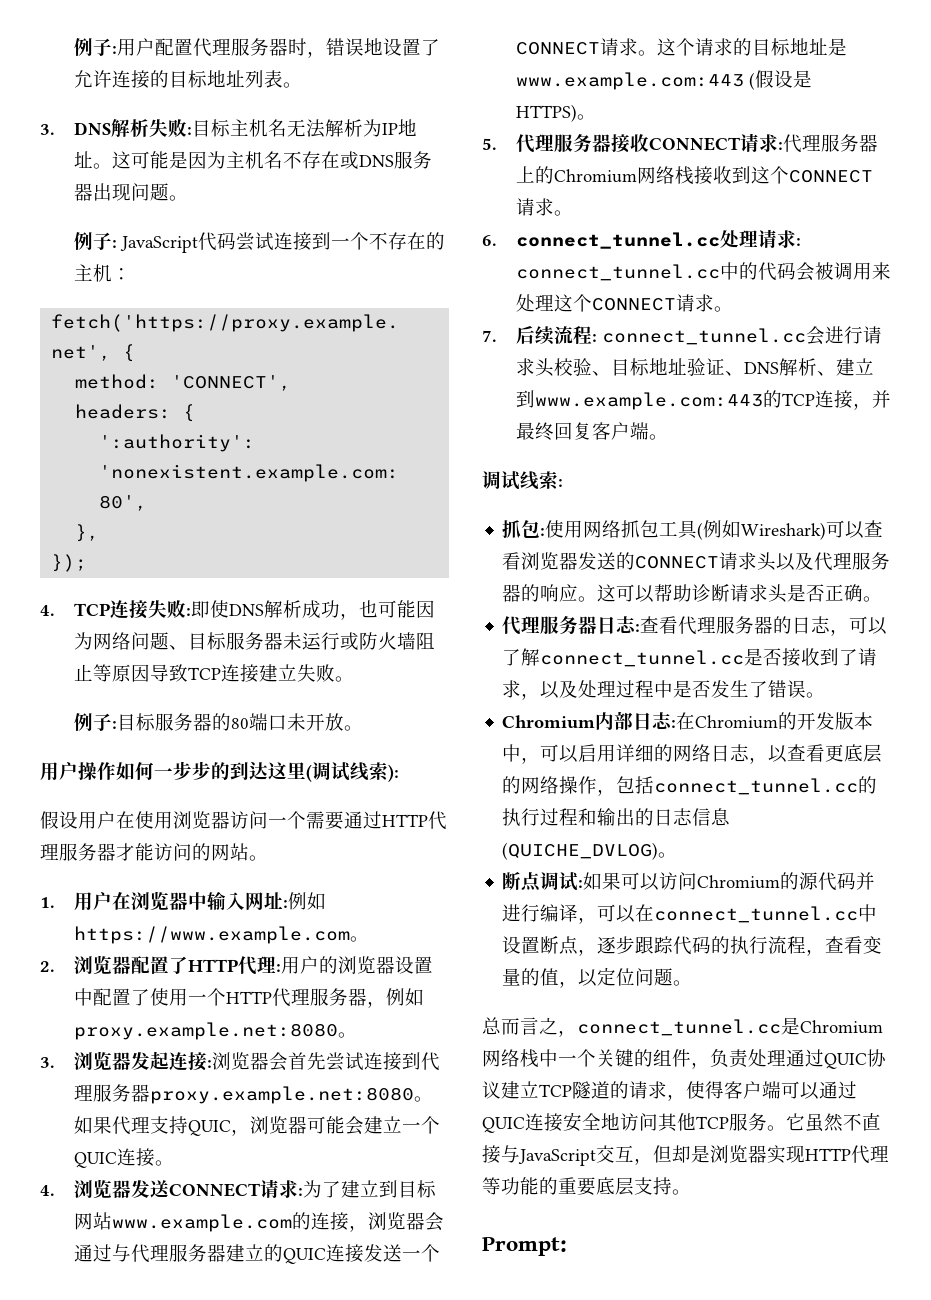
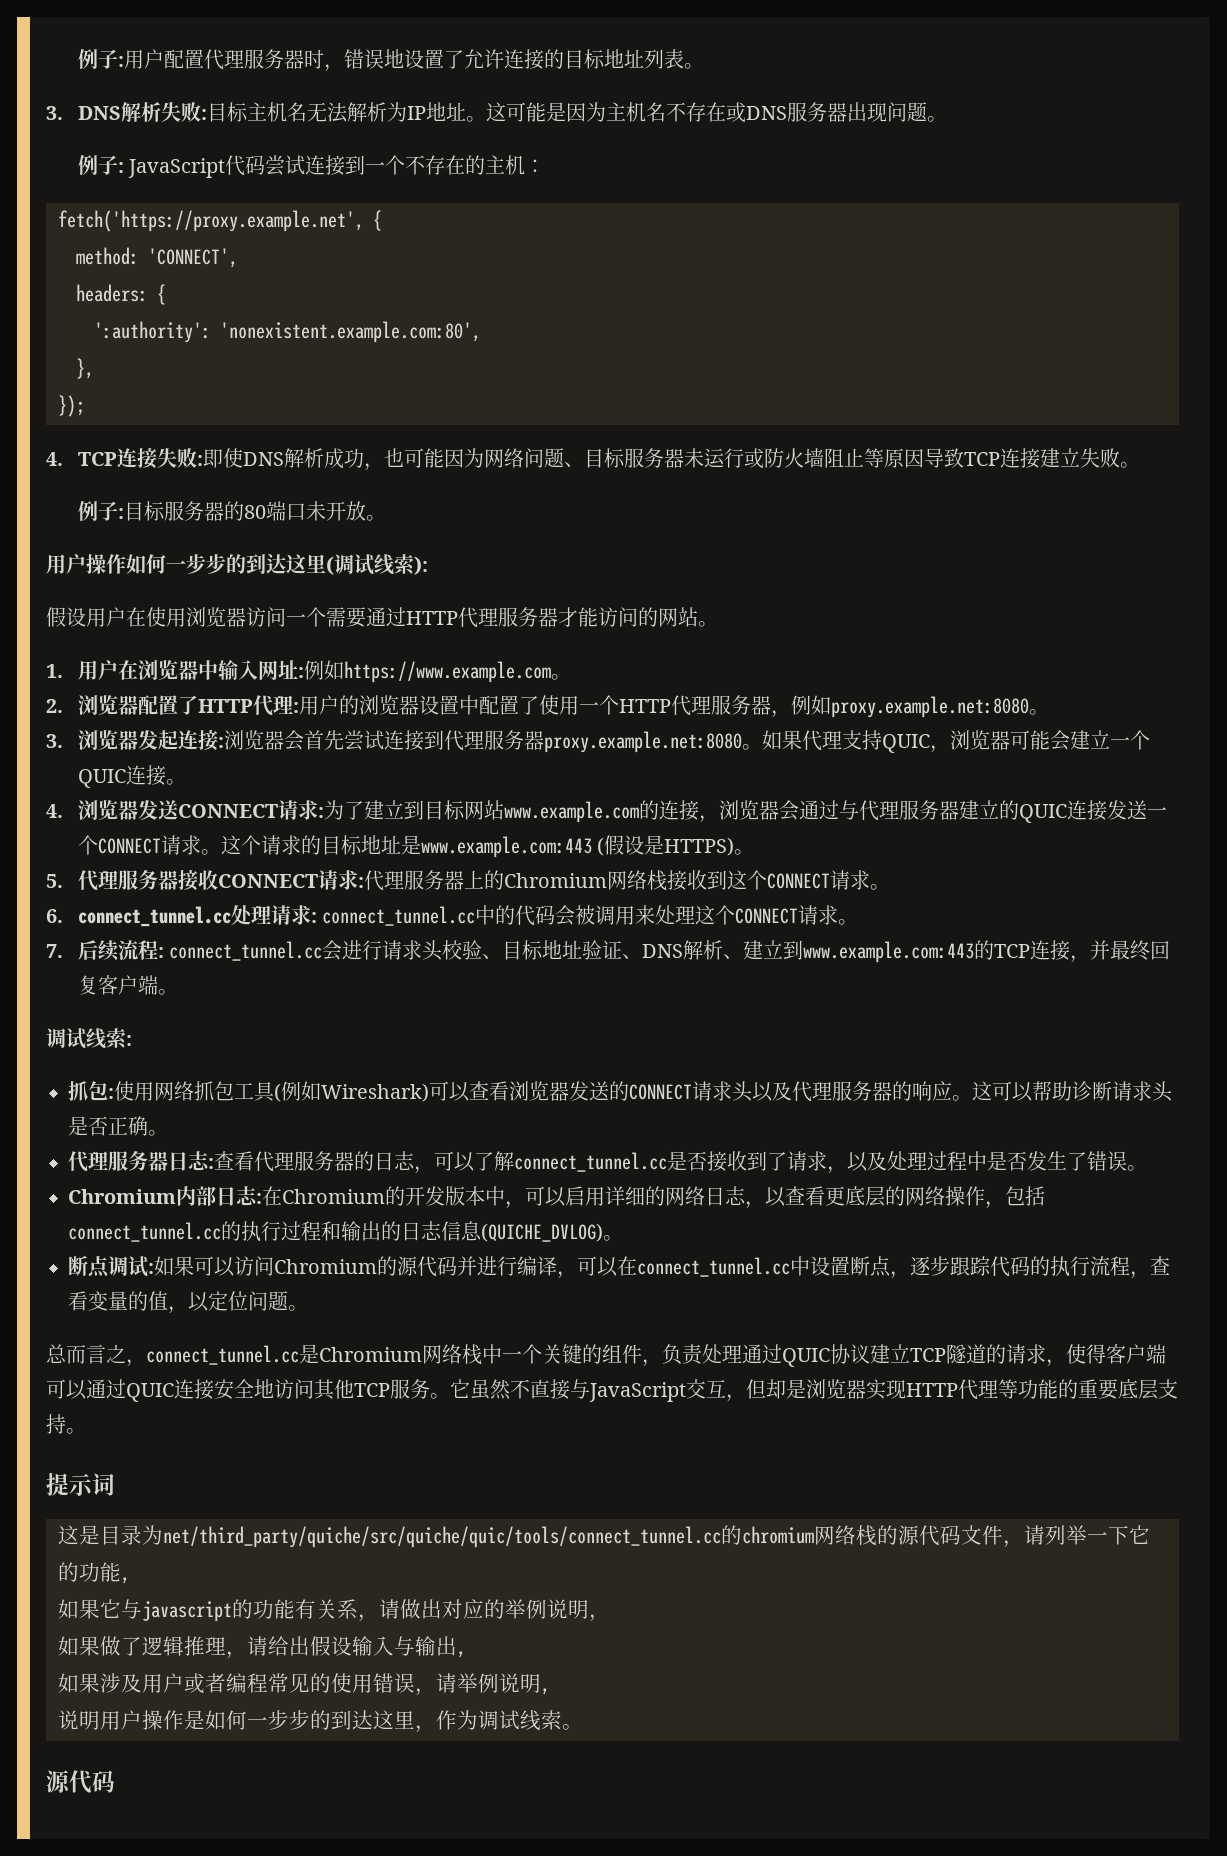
- Prompt:
+ 提示词
+ 这是目录为net/third_party/quiche/src/quiche/quic/tools/connect_tunnel.cc的chromium网络栈的源代码文件，请列举一下它的功能,
+ 如果它与javascript的功能有关系，请做出对应的举例说明，
+ 如果做了逻辑推理，请给出假设输入与输出,
+ 如果涉及用户或者编程常见的使用错误，请举例说明,
+ 说明用户操作是如何一步步的到达这里，作为调试线索。
+ 源代码

